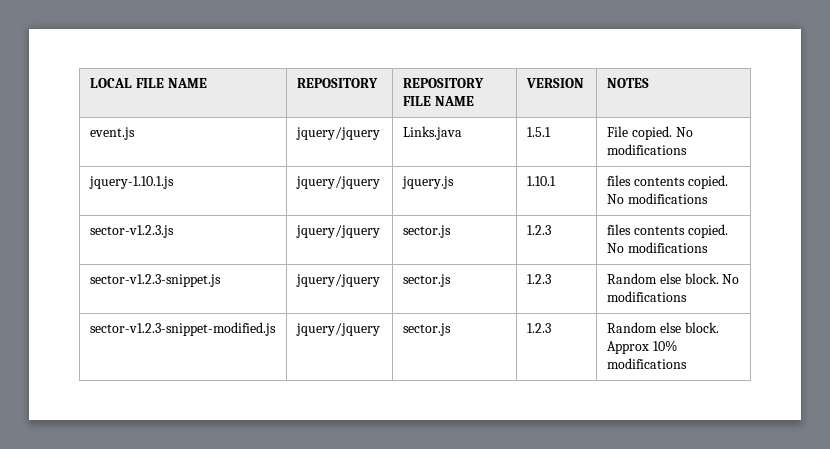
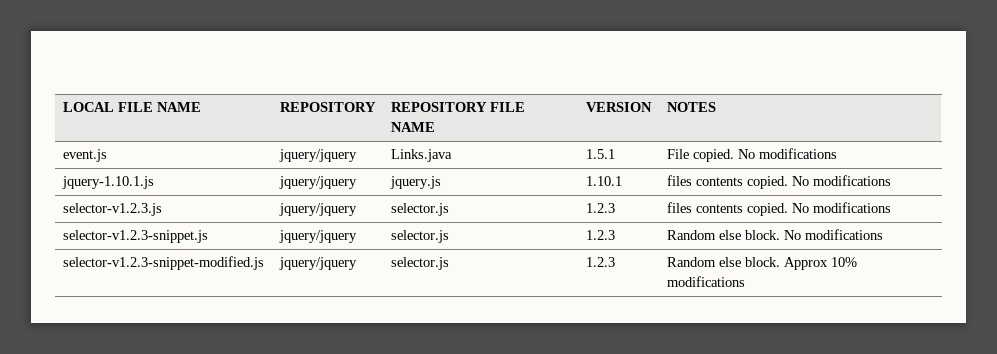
- sector-v1.2.3.js | jquery/jquery | sector.js | 1.2.3 | files contents copied. No modifications
+ selector-v1.2.3.js | jquery/jquery | selector.js | 1.2.3 | files contents copied. No modifications
- sector-v1.2.3-snippet.js | jquery/jquery | sector.js | 1.2.3 | Random else block. No modifications
+ selector-v1.2.3-snippet.js | jquery/jquery | selector.js | 1.2.3 | Random else block. No modifications
- sector-v1.2.3-snippet-modified.js | jquery/jquery | sector.js | 1.2.3 | Random else block. Approx 10% modifications
+ selector-v1.2.3-snippet-modified.js | jquery/jquery | selector.js | 1.2.3 | Random else block. Approx 10% modifications

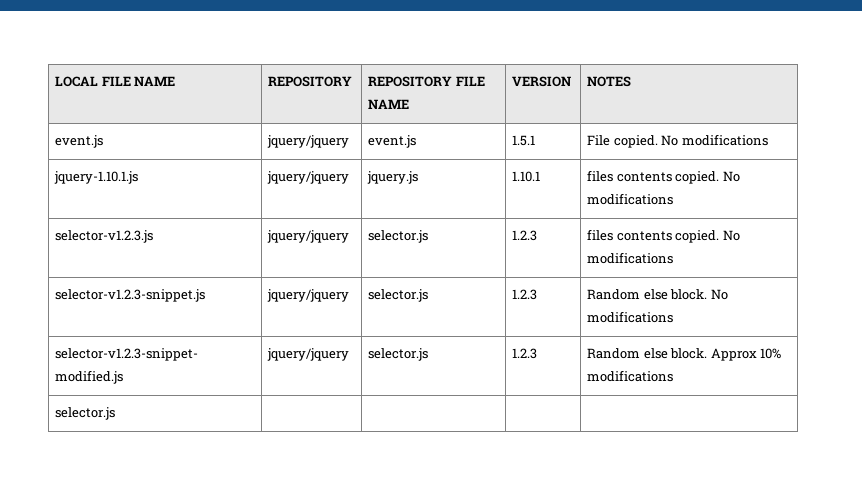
- event.js | jquery/jquery | Links.java | 1.5.1 | File copied. No modifications
+ event.js | jquery/jquery | event.js | 1.5.1 | File copied. No modifications
+ selector.js | | | |

